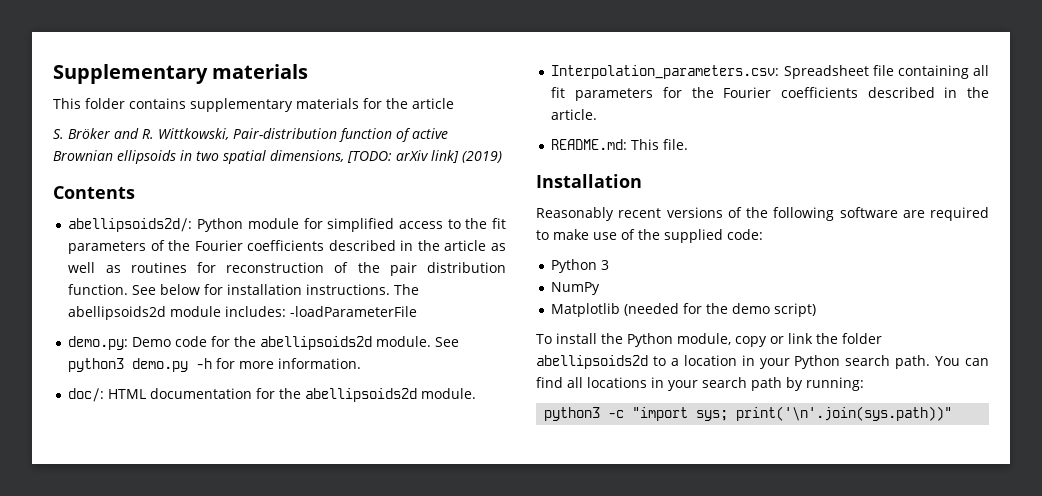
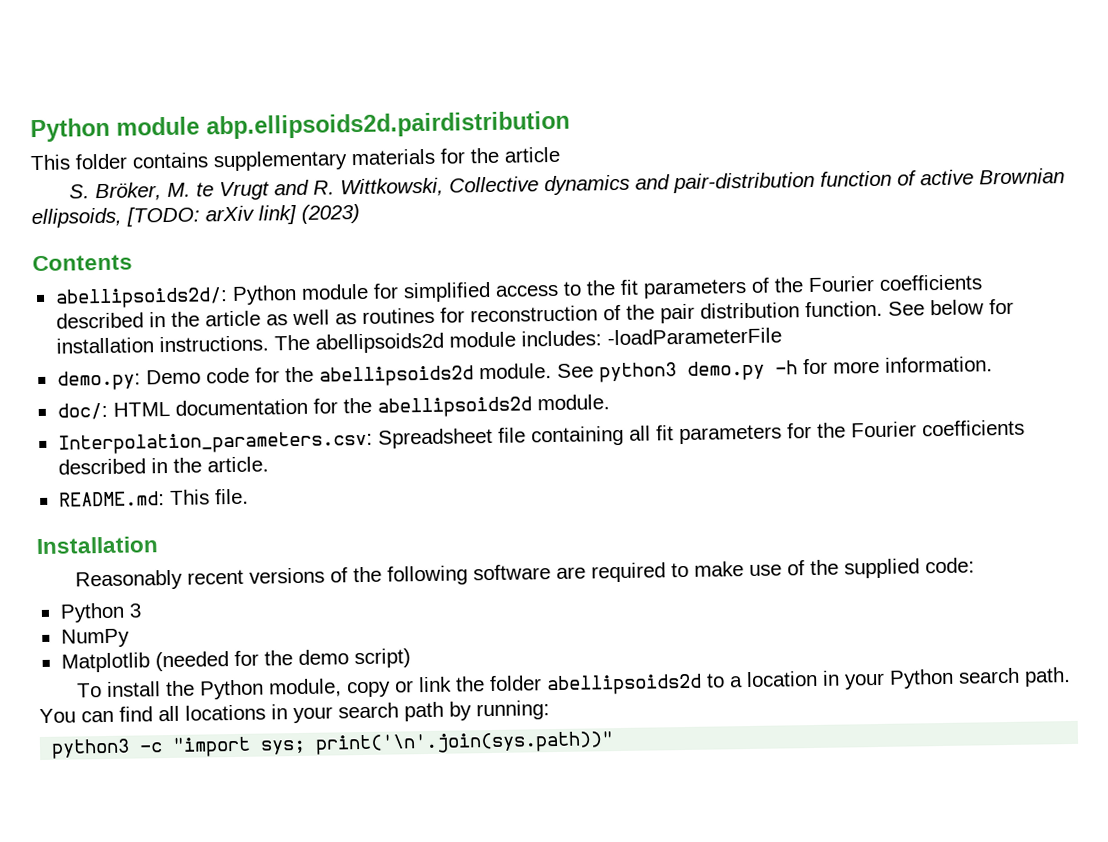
- Supplementary materials
+ Python module abp.ellipsoids2d.pairdistribution
- S. Bröker and R. Wittkowski, Pair-distribution function of active Brownian ellipsoids in two spatial dimensions, [TODO: arXiv link] (2019)
+ S. Bröker, M. te Vrugt and R. Wittkowski, Collective dynamics and pair-distribution function of active Brownian ellipsoids, [TODO: arXiv link] (2023)

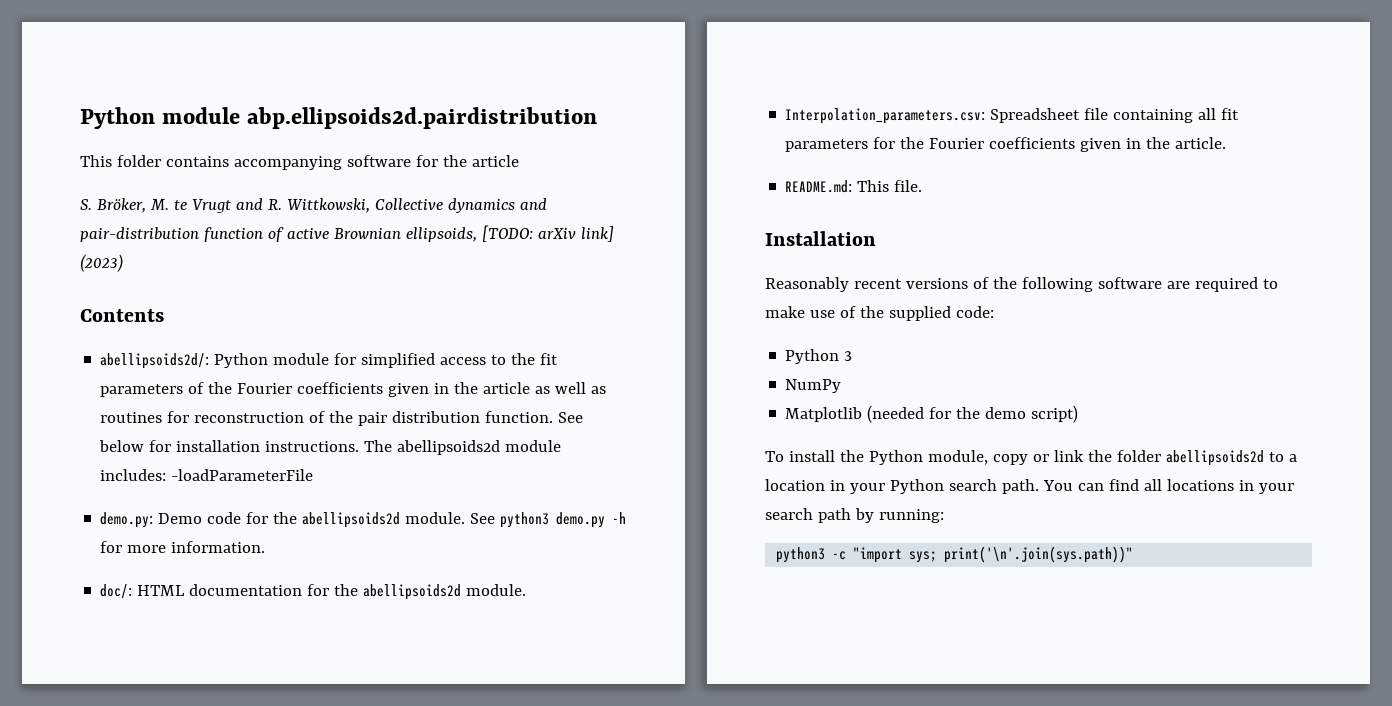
- This folder contains supplementary materials for the article
+ This folder contains accompanying software for the article
- abellipsoids2d/: Python module for simplified access to the fit parameters of the Fourier coefficients described in the article as well as routines for reconstruction of the pair distribution function.
+ abellipsoids2d/: Python module for simplified access to the fit parameters of the Fourier coefficients given in the article as well as routines for reconstruction of the pair distribution function.
- Interpolation_parameters.csv: Spreadsheet file containing all fit parameters for the Fourier coefficients described in the article.
+ Interpolation_parameters.csv: Spreadsheet file containing all fit parameters for the Fourier coefficients given in the article.

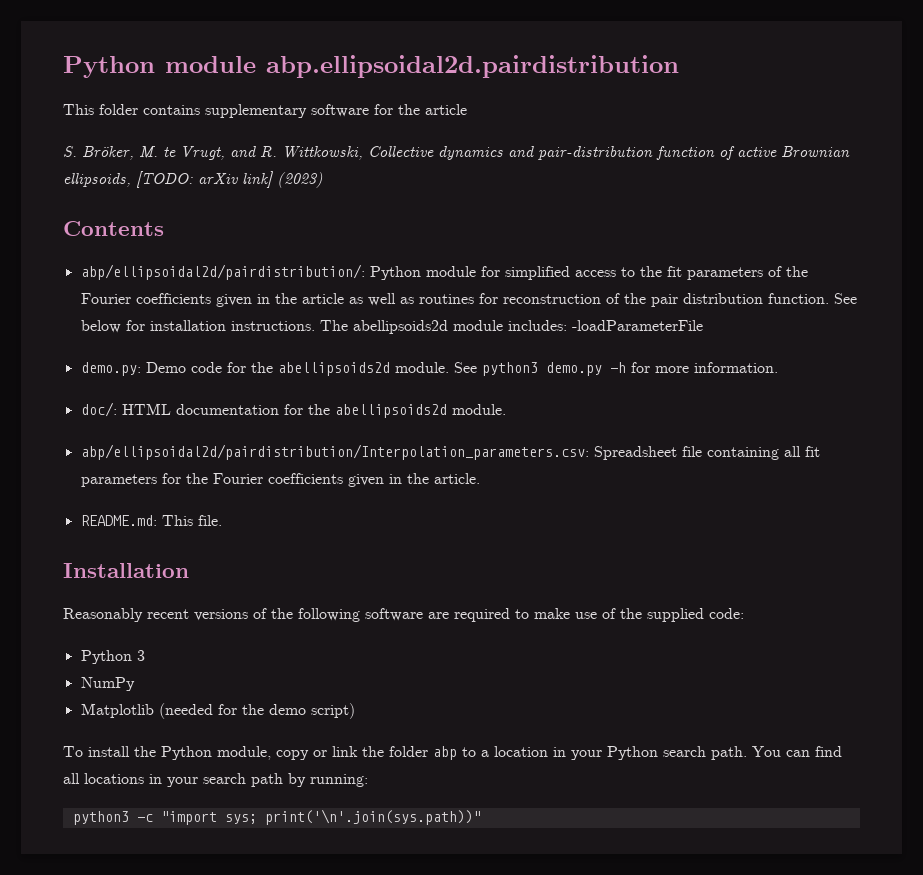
- Python module abp.ellipsoids2d.pairdistribution
+ Python module abp.ellipsoidal2d.pairdistribution
- This folder contains accompanying software for the article
+ This folder contains supplementary software for the article
- S. Bröker, M. te Vrugt and R. Wittkowski, Collective dynamics and pair-distribution function of active Brownian ellipsoids, [TODO: arXiv link] (2023)
+ S. Bröker, M. te Vrugt, and R. Wittkowski, Collective dynamics and pair-distribution function of active Brownian ellipsoids, [TODO: arXiv link] (2023)
- abellipsoids2d/: Python module for simplified access to the fit parameters of the Fourier coefficients given in the article as well as routines for reconstruction of the pair distribution function.
+ abp/ellipsoidal2d/pairdistribution/: Python module for simplified access to the fit parameters of the Fourier coefficients given in the article as well as routines for reconstruction of the pair distribution function.
- Interpolation_parameters.csv: Spreadsheet file containing all fit parameters for the Fourier coefficients given in the article.
+ abp/ellipsoidal2d/pairdistribution/Interpolation_parameters.csv: Spreadsheet file containing all fit parameters for the Fourier coefficients given in the article.
- To install the Python module, copy or link the folder abellipsoids2d to a location in your Python search path.
+ To install the Python module, copy or link the folder abp to a location in your Python search path.

